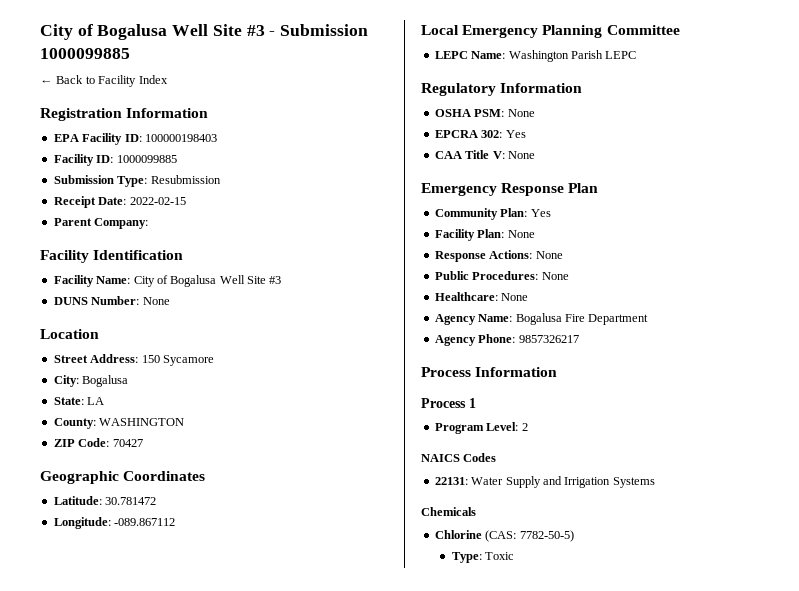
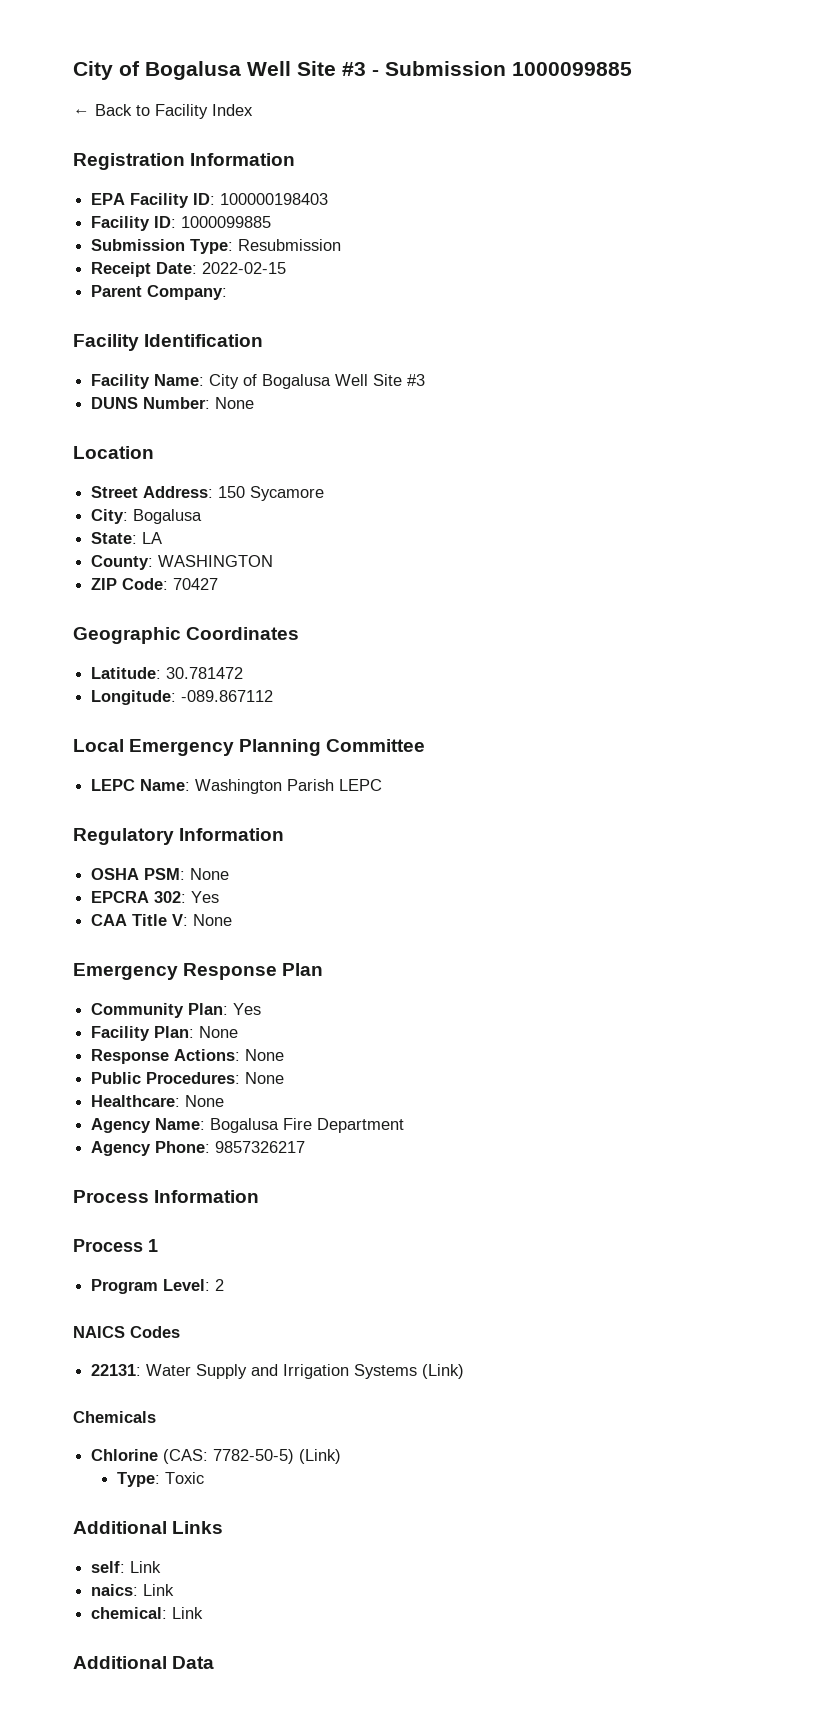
- 22131: Water Supply and Irrigation Systems
+ 22131: Water Supply and Irrigation Systems (Link)
- Chlorine (CAS: 7782-50-5)
+ Chlorine (CAS: 7782-50-5) (Link)
+ Additional Links
+ self: Link
+ naics: Link
+ chemical: Link
+ Additional Data

